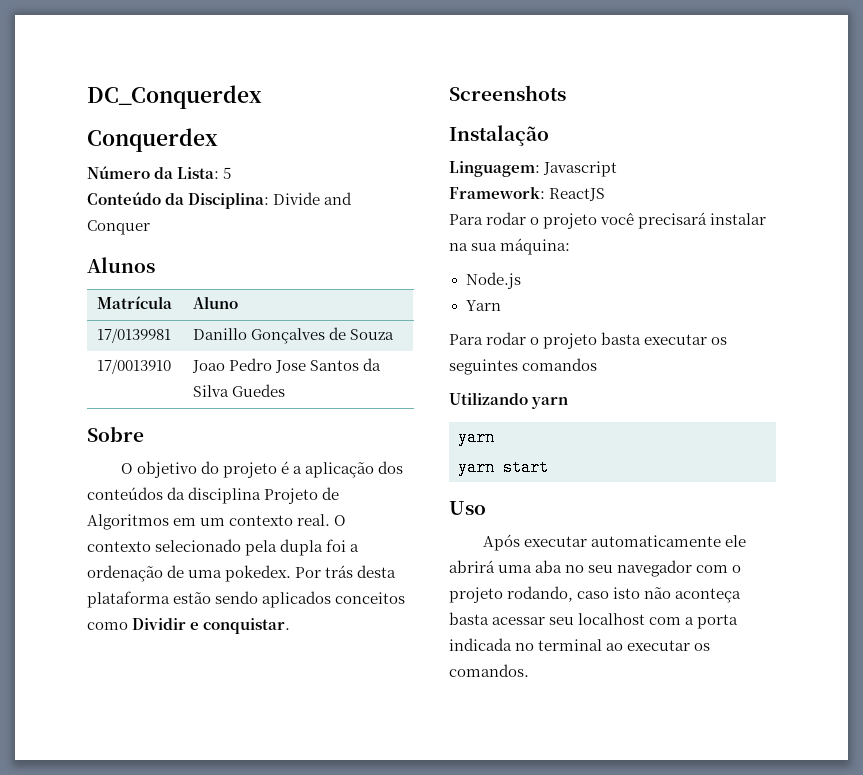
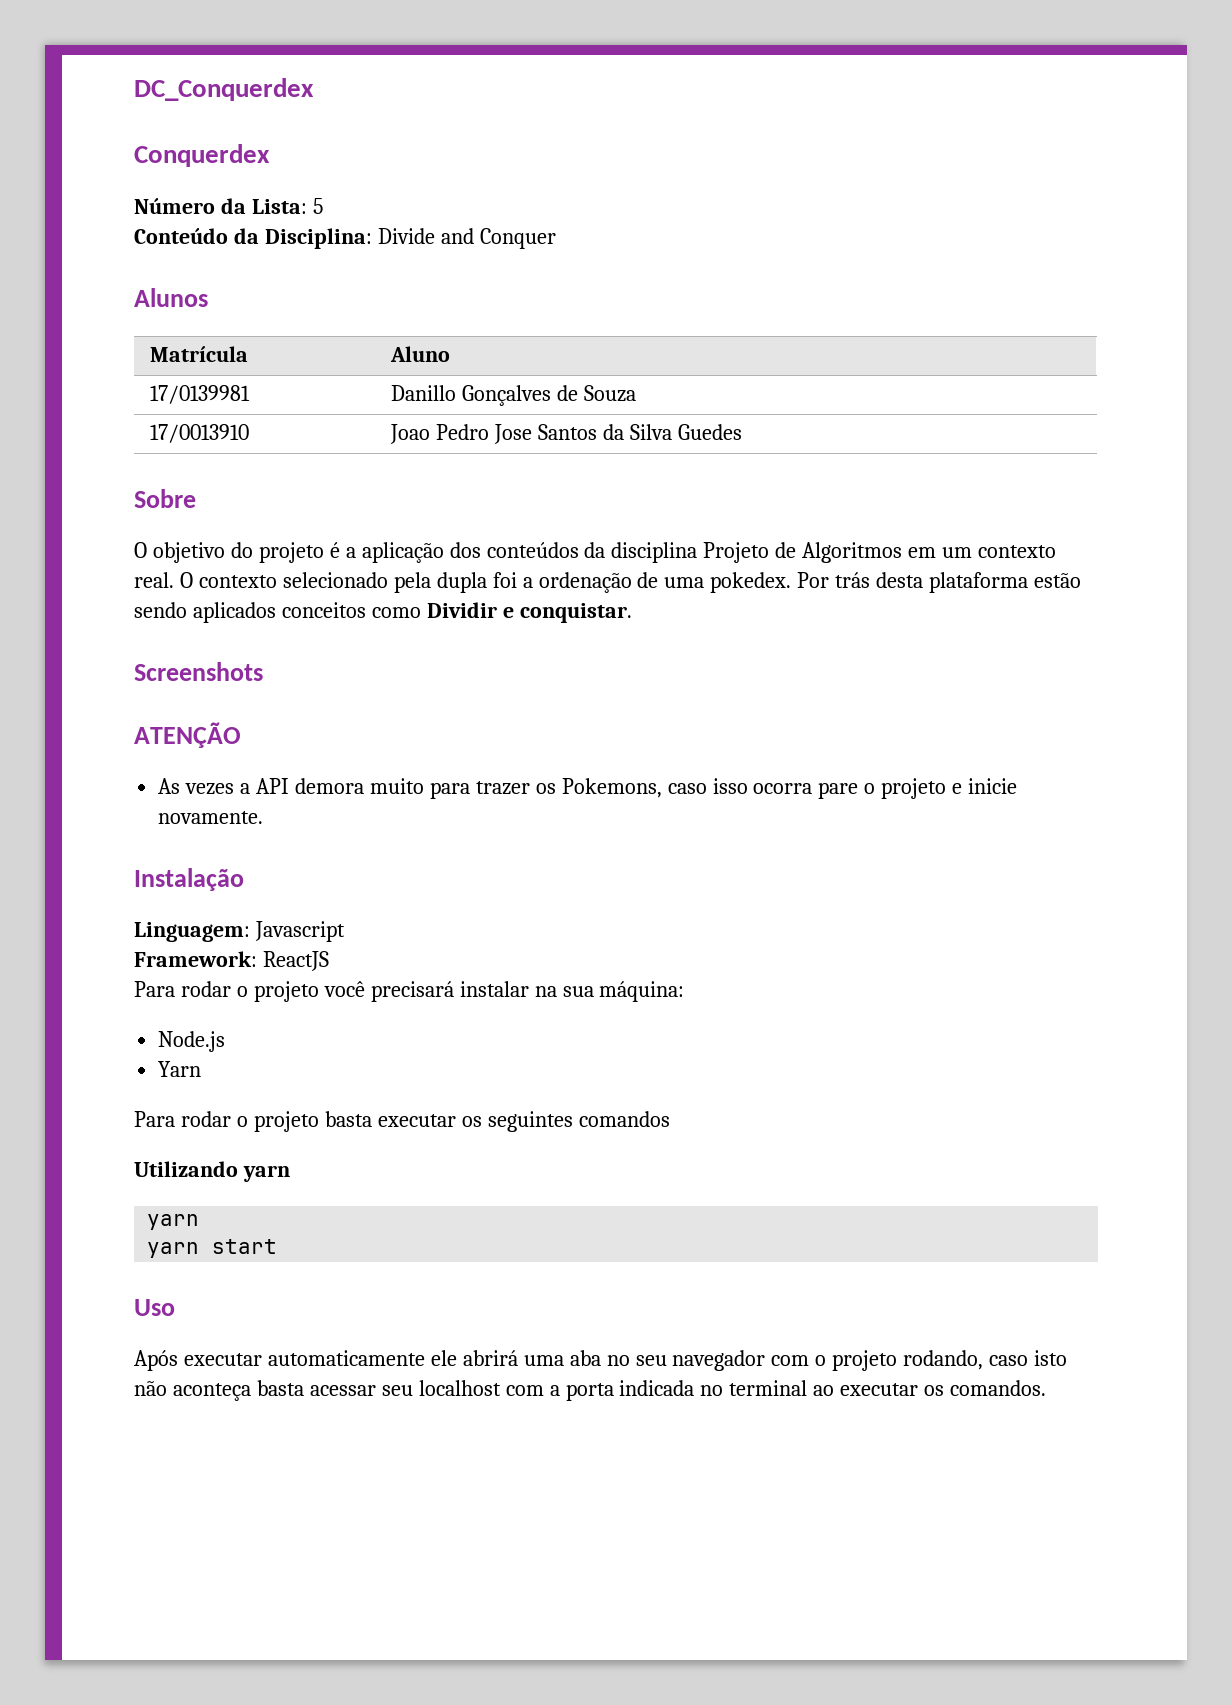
+ ATENÇÃO
+ As vezes a API demora muito para trazer os Pokemons, caso isso ocorra pare o projeto e inicie novamente.

